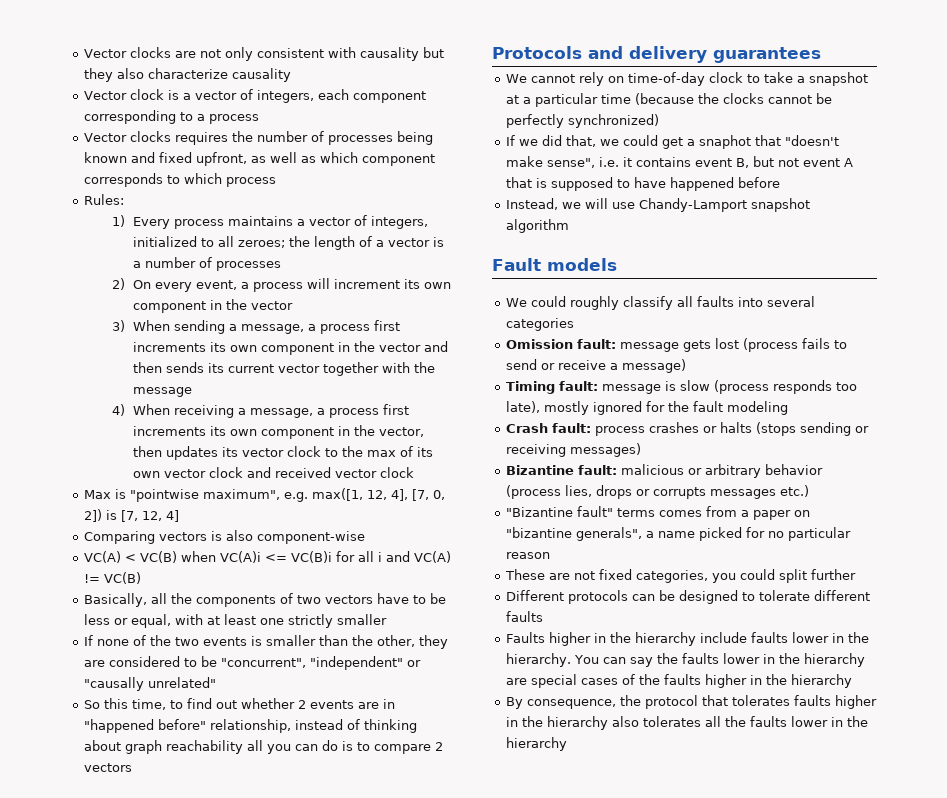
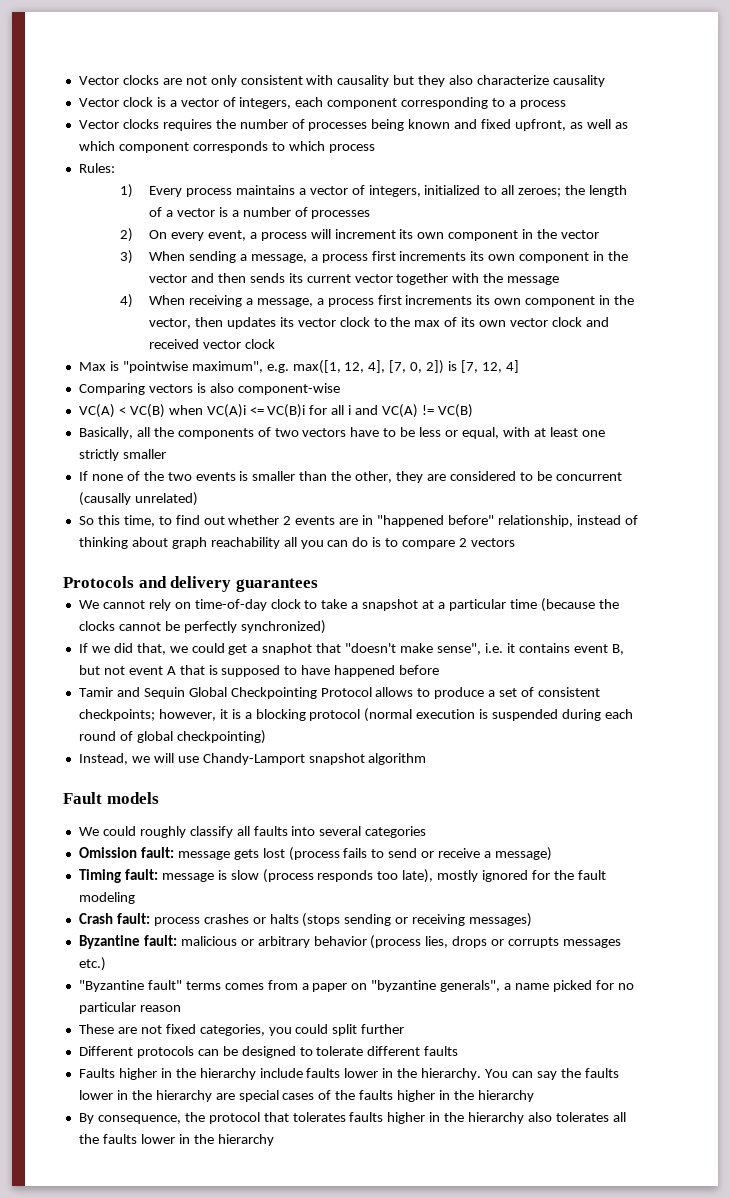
- If none of the two events is smaller than the other, they are considered to be "concurrent", "independent" or "causally unrelated"
+ If none of the two events is smaller than the other, they are considered to be concurrent (causally unrelated)
+ Tamir and Sequin Global Checkpointing Protocol allows to produce a set of consistent checkpoints; however, it is a blocking protocol (normal execution is suspended during each round of global checkpointing)
- Bizantine fault: malicious or arbitrary behavior (process lies, drops or corrupts messages etc.)
+ Byzantine fault: malicious or arbitrary behavior (process lies, drops or corrupts messages etc.)
- "Bizantine fault" terms comes from a paper on "bizantine generals", a name picked for no particular reason
+ "Byzantine fault" terms comes from a paper on "byzantine generals", a name picked for no particular reason

